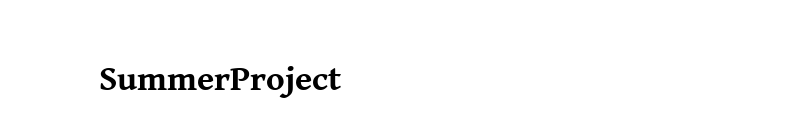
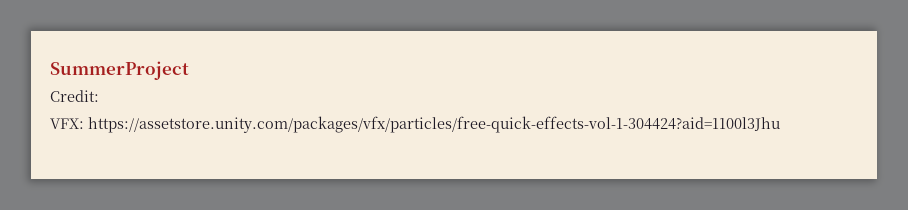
+ Credit:
+ VFX: https://assetstore.unity.com/packages/vfx/particles/free-quick-effects-vol-1-304424?aid=1100l3Jhu

